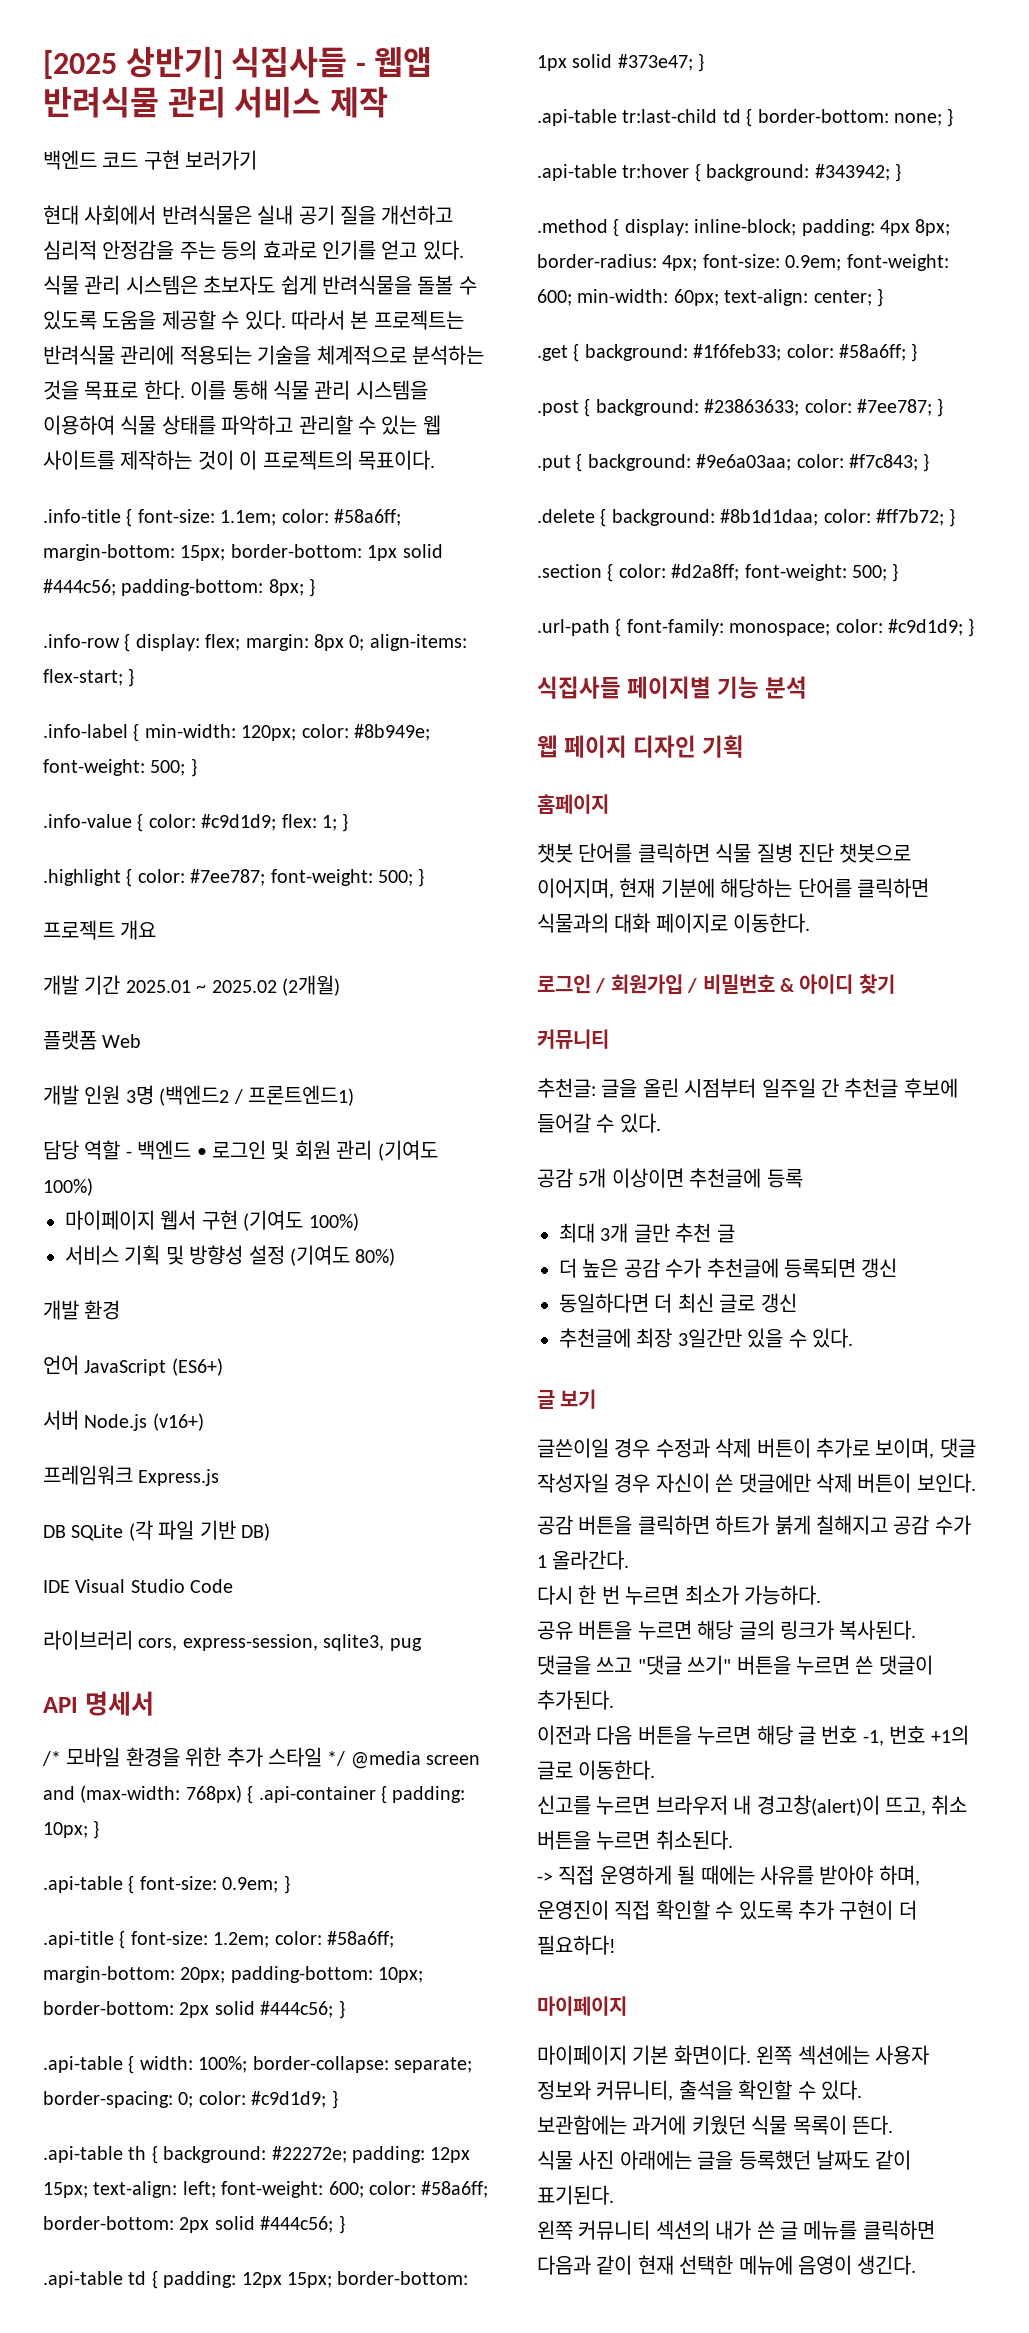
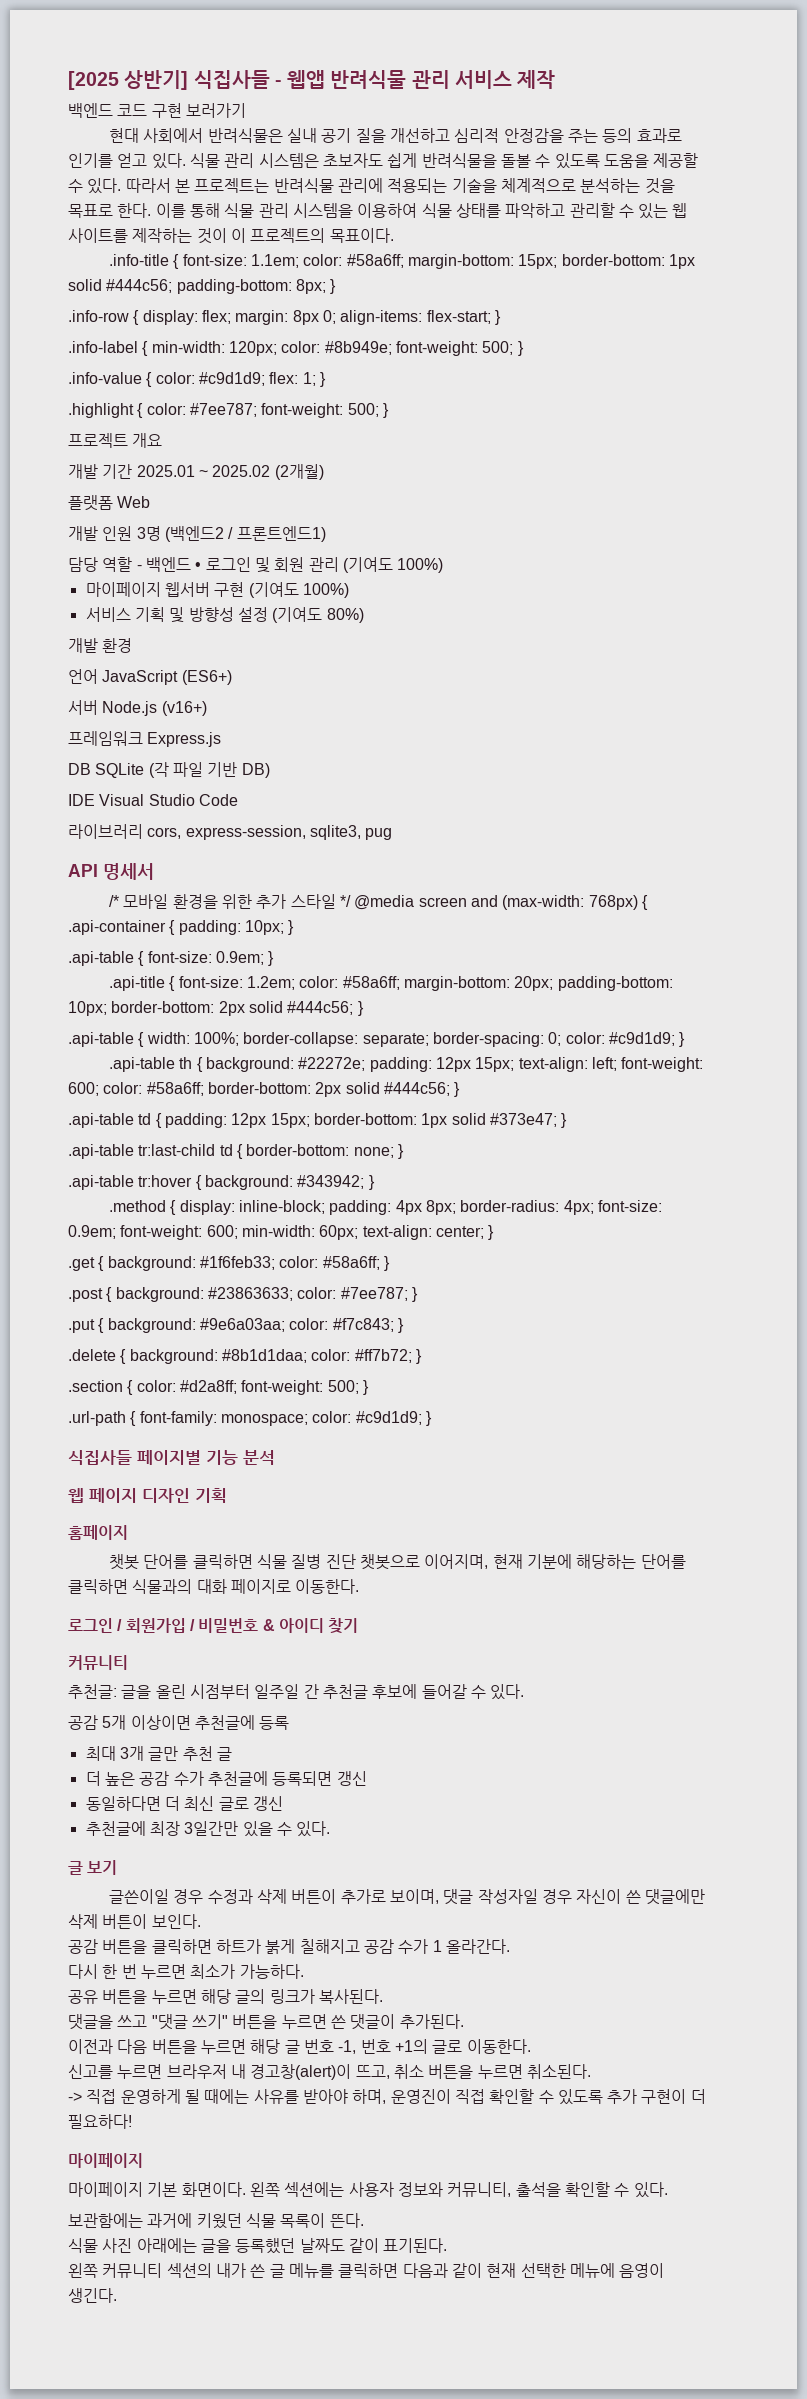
- 마이페이지 웹서 구현 (기여도 100%)
+ 마이페이지 웹서버 구현 (기여도 100%)

